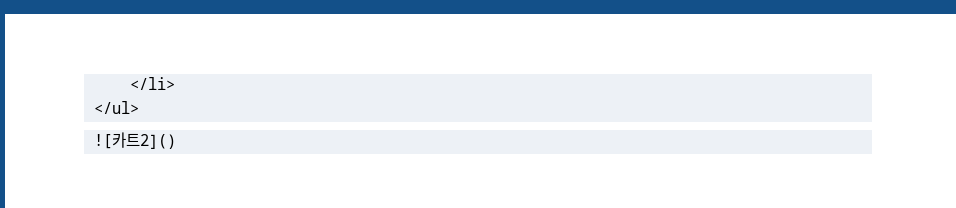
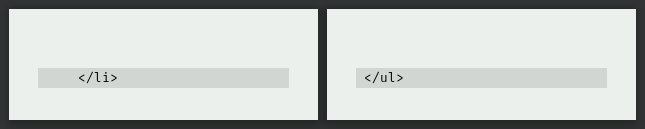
- ![카트2]()

